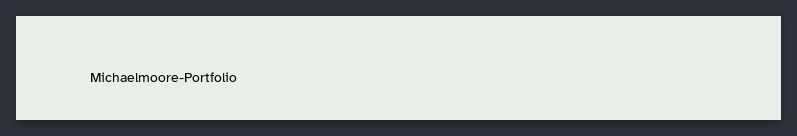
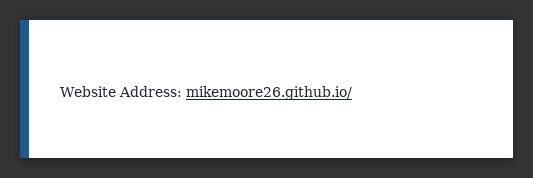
- Michaelmoore-Portfolio
+ Website Address: mikemoore26.github.io/

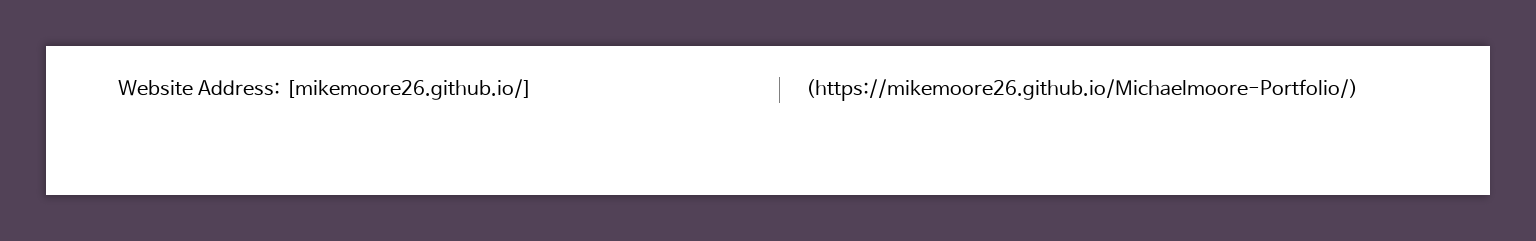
- Website Address: mikemoore26.github.io/
+ Website Address: [mikemoore26.github.io/] (https://mikemoore26.github.io/Michaelmoore-Portfolio/)

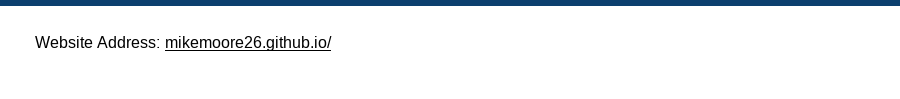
- Website Address: [mikemoore26.github.io/] (https://mikemoore26.github.io/Michaelmoore-Portfolio/)
+ Website Address: mikemoore26.github.io/

